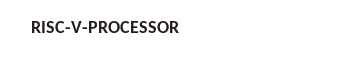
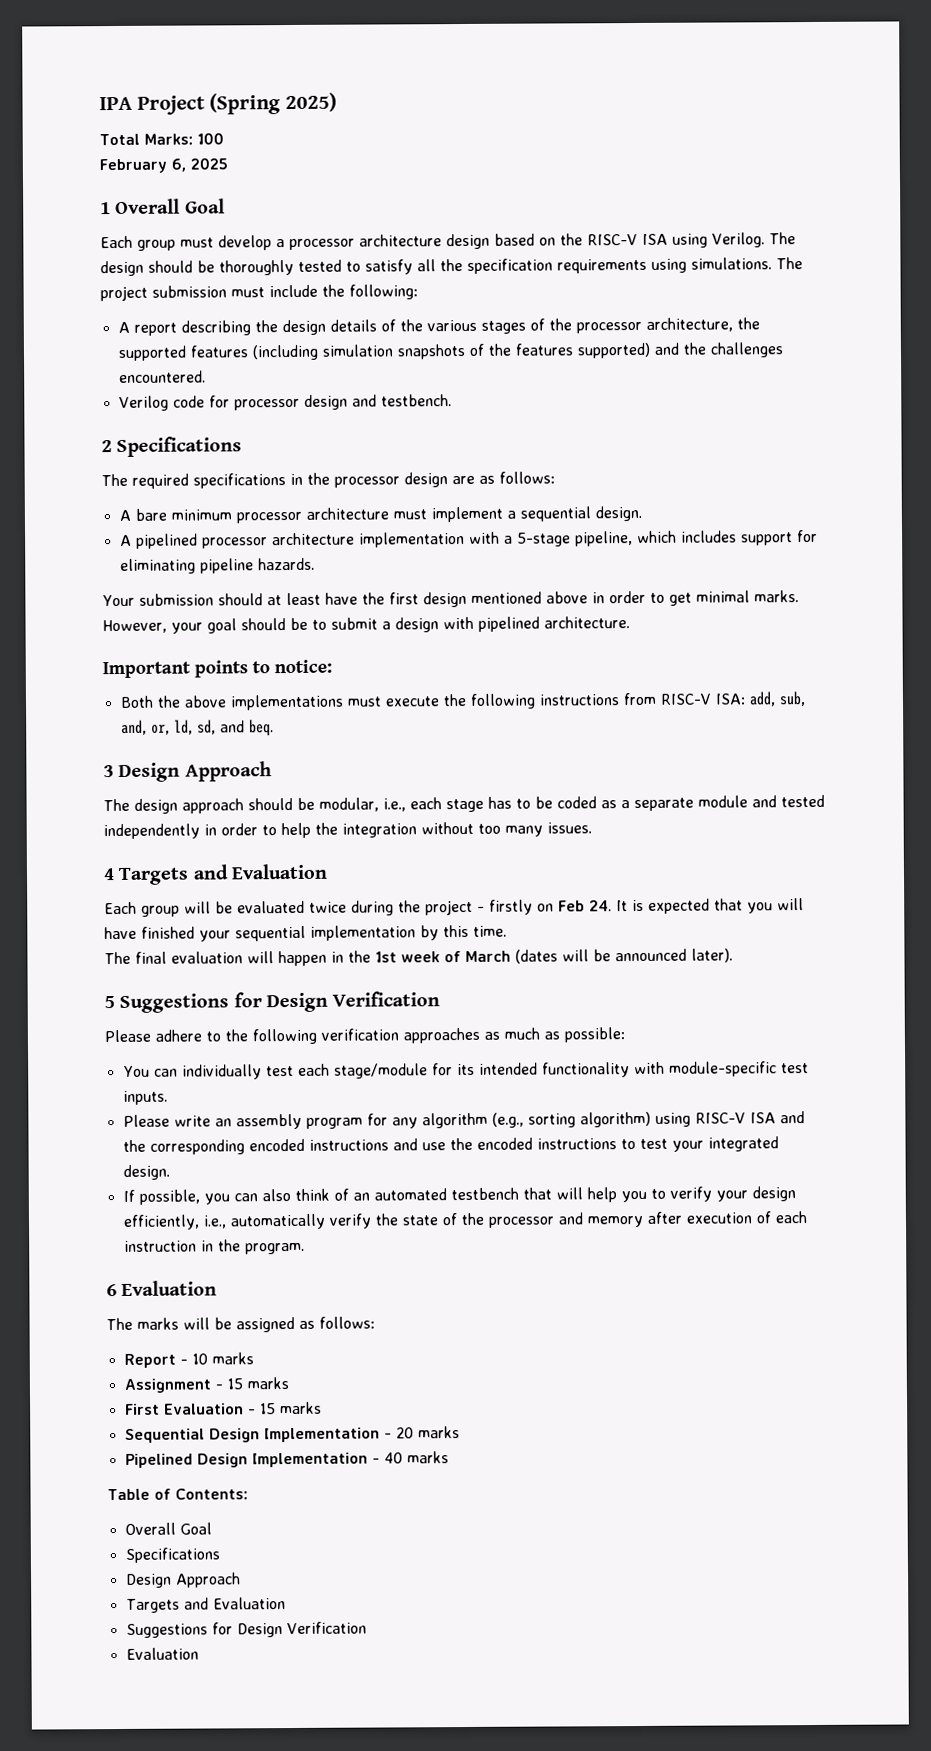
- RISC-V-PROCESSOR
+ IPA Project (Spring 2025)
+ Total Marks: 100
+ February 6, 2025
+ 1 Overall Goal
+ Each group must develop a processor architecture design based on the RISC-V ISA using Verilog. The design should be thoroughly tested to satisfy all the specification requirements using simulations. The project submission must include the following:
+ A report describing the design details of the various stages of the processor architecture, the supported features (including simulation snapshots of the features supported) and the challenges encountered.
+ Verilog code for processor design and testbench.
+ 2 Specifications
+ The required specifications in the processor design are as follows:
+ A bare minimum processor architecture must implement a sequential design.
+ A pipelined processor architecture implementation with a 5-stage pipeline, which includes support for eliminating pipeline hazards.
+ Your submission should at least have the first design mentioned above in order to get minimal marks. However, your goal should be to submit a design with pipelined architecture.
+ Important points to notice:
+ Both the above implementations must execute the following instructions from RISC-V ISA: add, sub, and, or, ld, sd, and beq.
+ 3 Design Approach
+ The design approach should be modular, i.e., each stage has to be coded as a separate module and tested independently in order to help the integration without too many issues.
+ 4 Targets and Evaluation
+ Each group will be evaluated twice during the project - firstly on Feb 24. It is expected that you will have finished your sequential implementation by this time.
+ The final evaluation will happen in the 1st week of March (dates will be announced later).
+ 5 Suggestions for Design Verification
+ Please adhere to the following verification approaches as much as possible:
+ You can individually test each stage/module for its intended functionality with module-specific test inputs.
+ Please write an assembly program for any algorithm (e.g., sorting algorithm) using RISC-V ISA and the corresponding encoded instructions and use the encoded instructions to test your integrated design.
+ If possible, you can also think of an automated testbench that will help you to verify your design efficiently, i.e., automatically verify the state of the processor and memory after execution of each instruction in the program.
+ 6 Evaluation
+ The marks will be assigned as follows:
+ Report - 10 marks
+ Assignment - 15 marks
+ First Evaluation - 15 marks
+ Sequential Design Implementation - 20 marks
+ Pipelined Design Implementation - 40 marks
+ Table of Contents:
+ Overall Goal
+ Specifications
+ Design Approach
+ Targets and Evaluation
+ Suggestions for Design Verification
+ Evaluation

